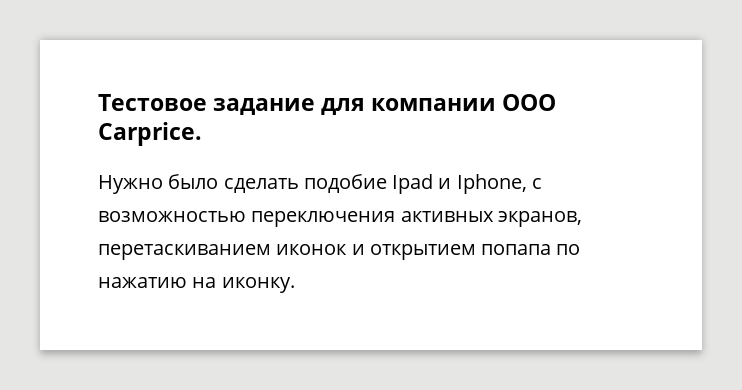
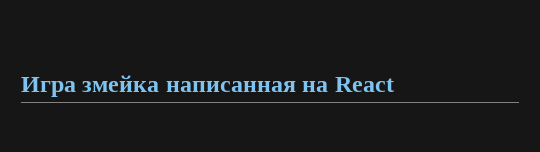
- Тестовое задание для компании ООО Carprice.
- Нужно было сделать подобие Ipad и Iphone, c возможностью переключения активных экранов, перетаскиванием иконок и открытием попапа по нажатию на иконку.
+ Игра змейка написанная на React

